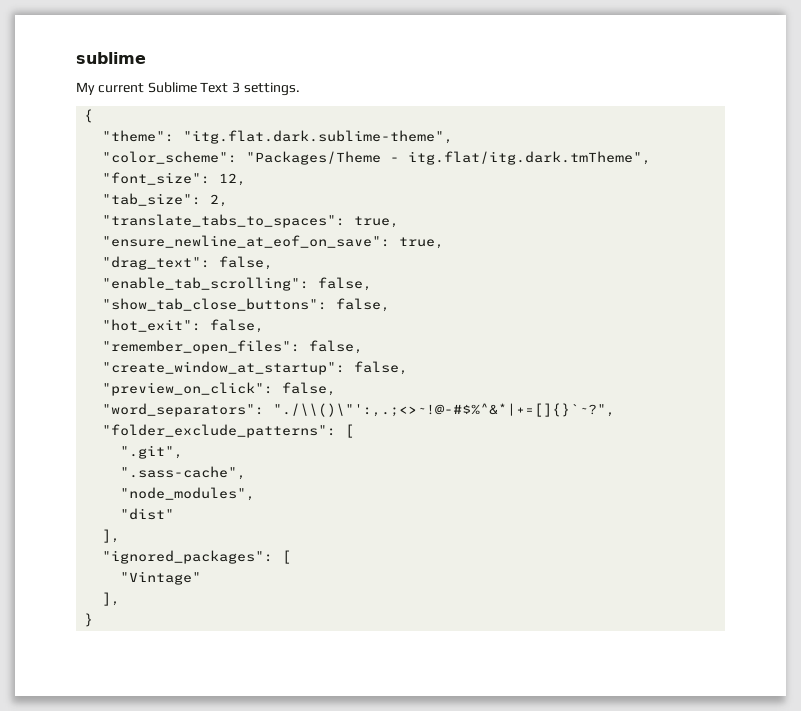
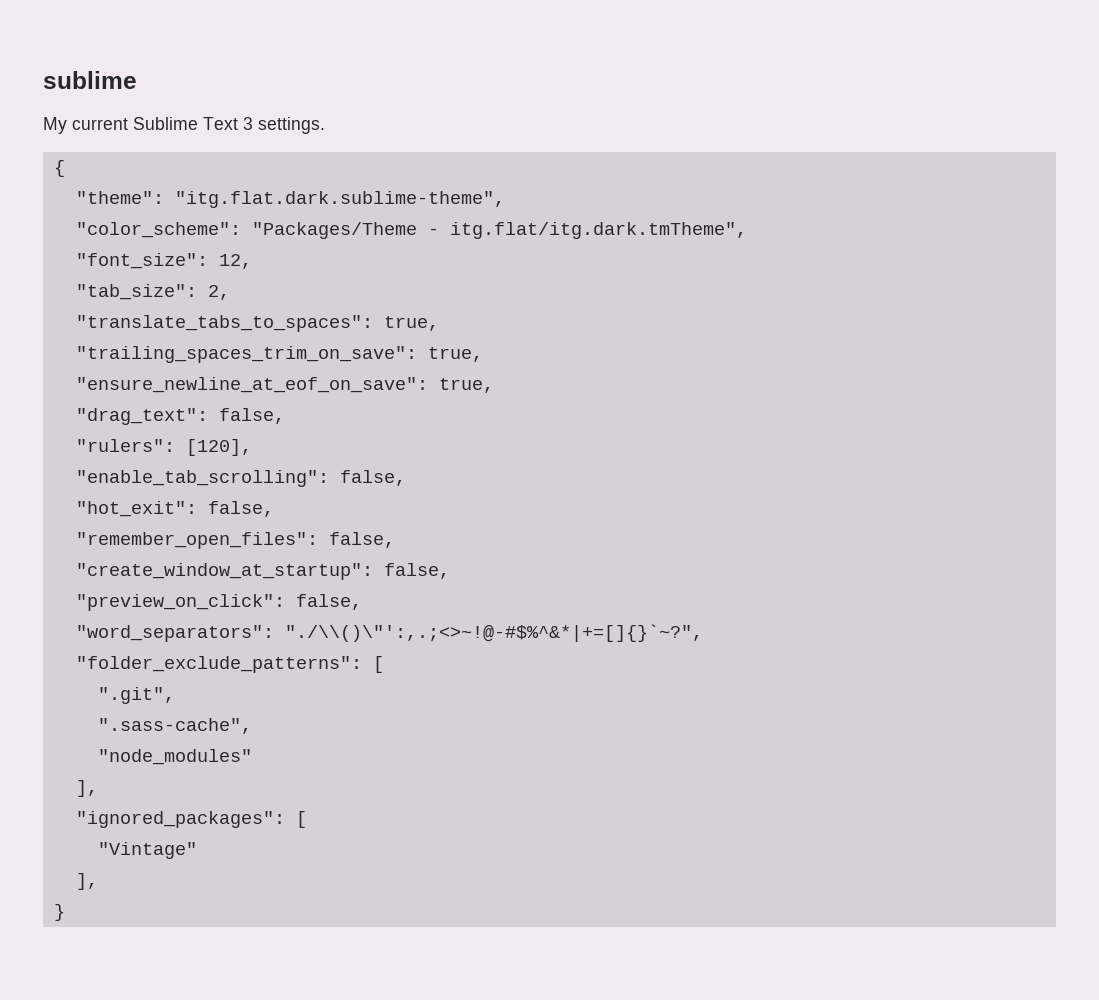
+ "trailing_spaces_trim_on_save": true,
+ "rulers": [120],
- "show_tab_close_buttons": false,
- "node_modules",
- "dist"
+ "node_modules"

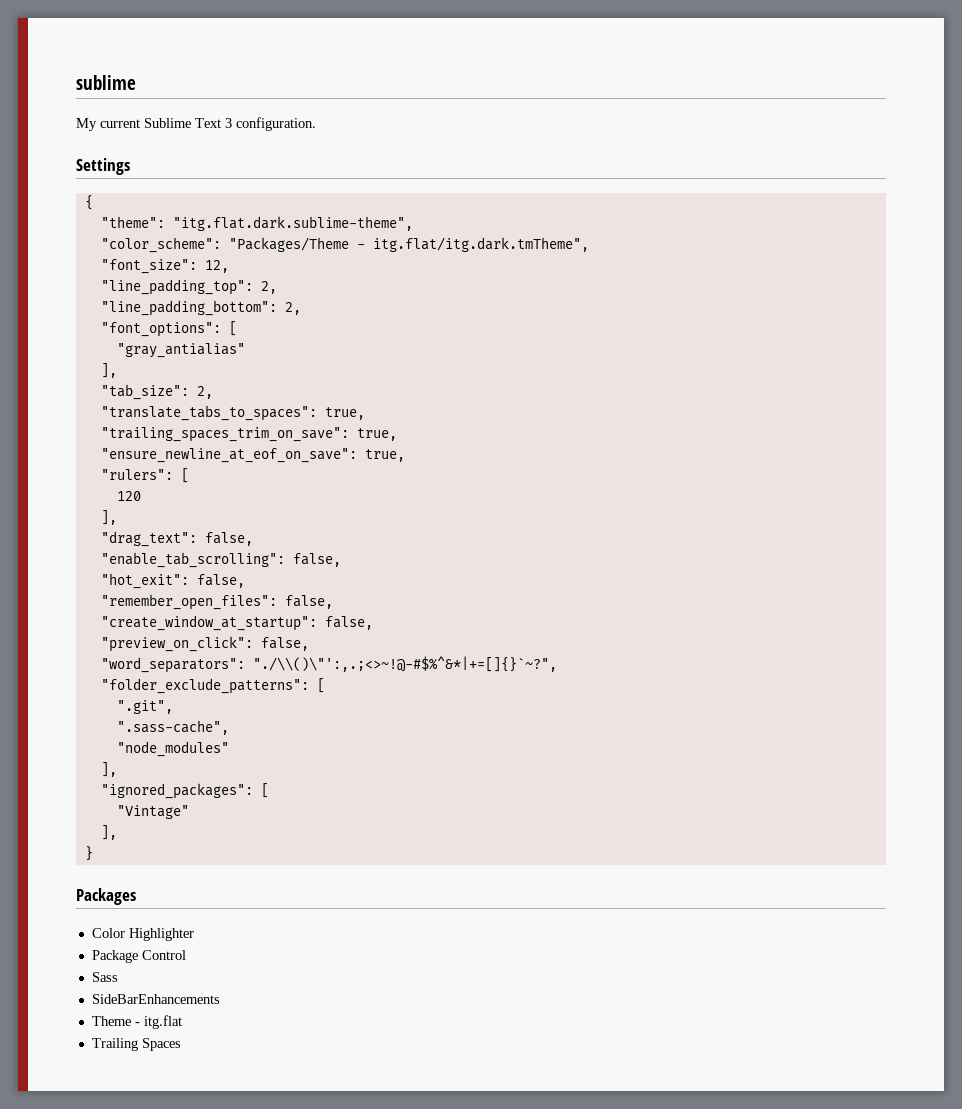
- My current Sublime Text 3 settings.
+ My current Sublime Text 3 configuration.
+ Settings
+ "line_padding_top": 2,
+ "line_padding_bottom": 2,
+ "font_options": [
+ "gray_antialias"
+ ],
+ "rulers": [
+ 120
+ ],
- "rulers": [120],
+ Packages
+ Color Highlighter
+ Package Control
+ Sass
+ SideBarEnhancements
+ Theme - itg.flat
+ Trailing Spaces

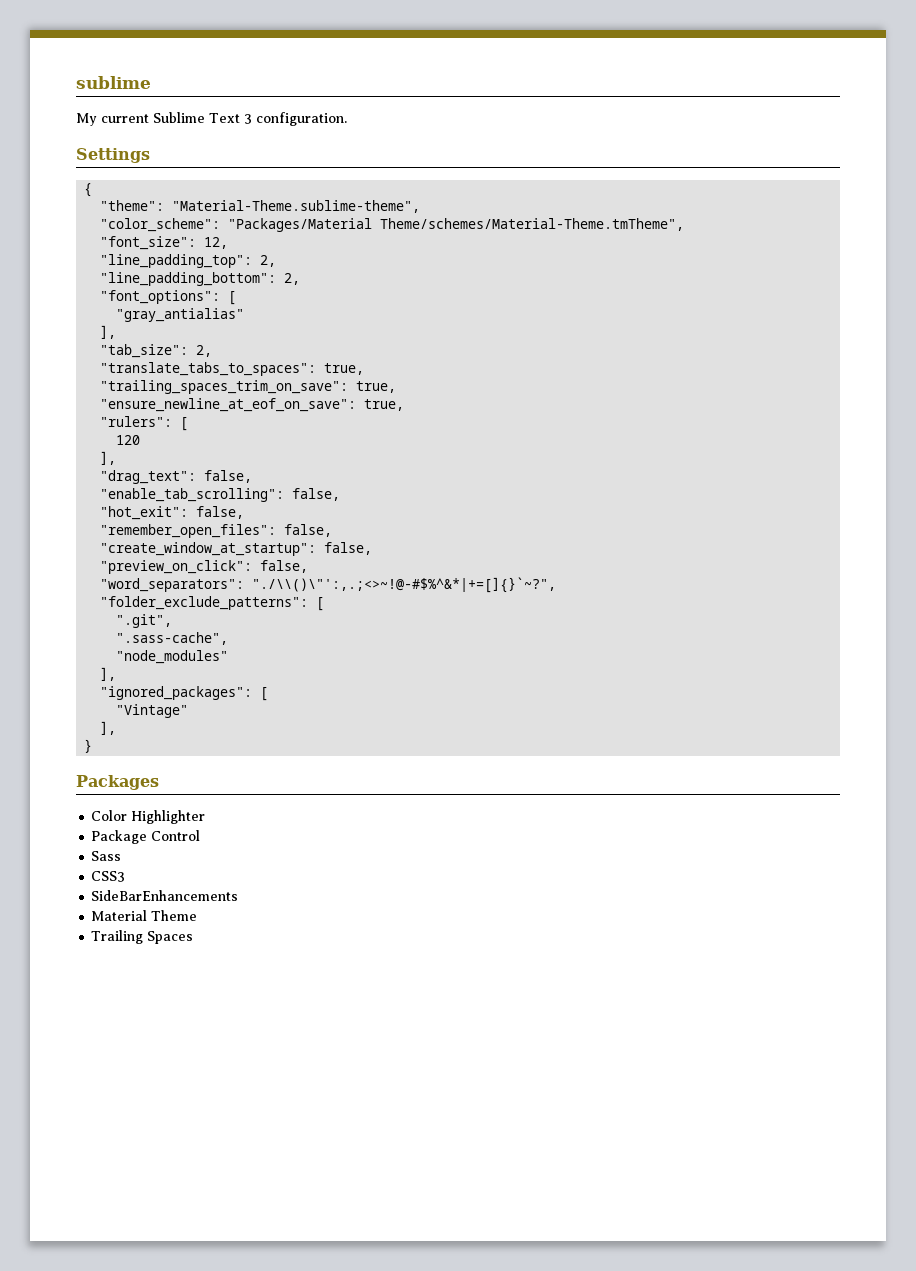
- "theme": "itg.flat.dark.sublime-theme",
+ "theme": "Material-Theme.sublime-theme",
- "color_scheme": "Packages/Theme - itg.flat/itg.dark.tmTheme",
+ "color_scheme": "Packages/Material Theme/schemes/Material-Theme.tmTheme",
+ CSS3
- Theme - itg.flat
+ Material Theme

